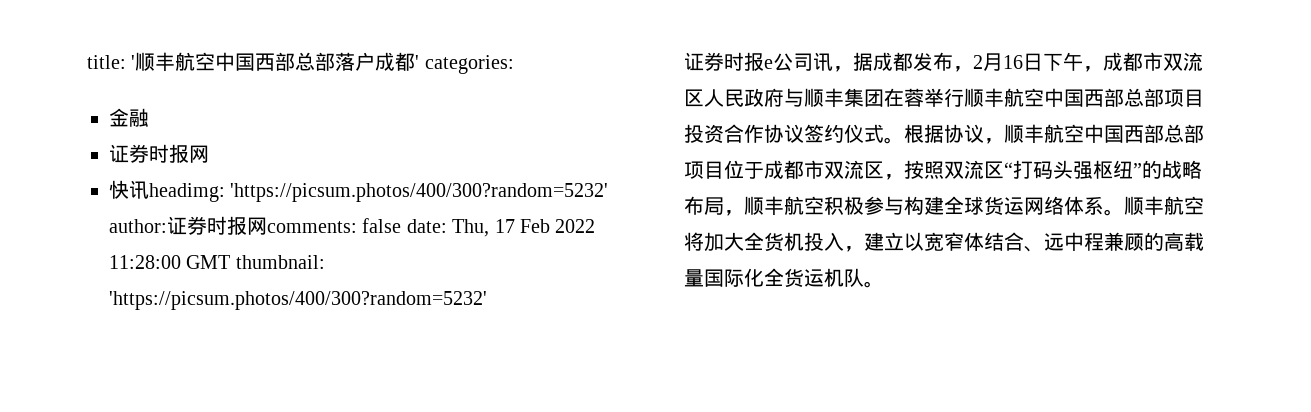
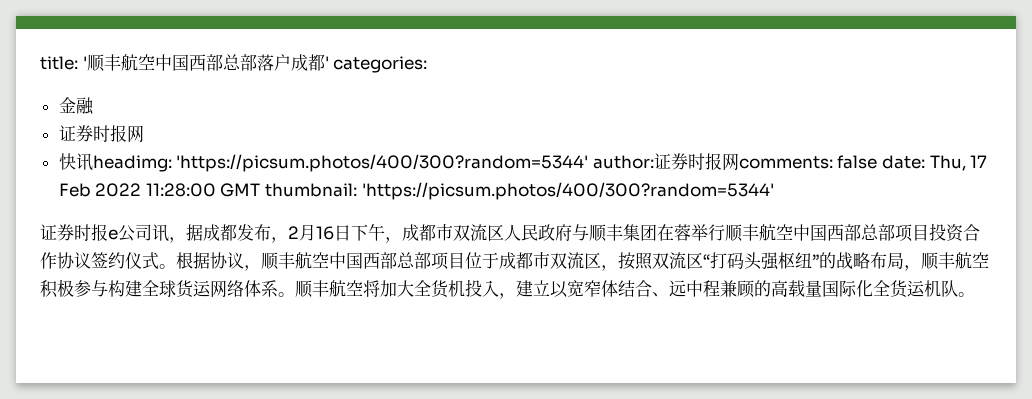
- 快讯headimg: 'https://picsum.photos/400/300?random=5232' author:证券时报网comments: false date: Thu, 17 Feb 2022 11:28:00 GMT thumbnail: 'https://picsum.photos/400/300?random=5232'
+ 快讯headimg: 'https://picsum.photos/400/300?random=5344' author:证券时报网comments: false date: Thu, 17 Feb 2022 11:28:00 GMT thumbnail: 'https://picsum.photos/400/300?random=5344'

